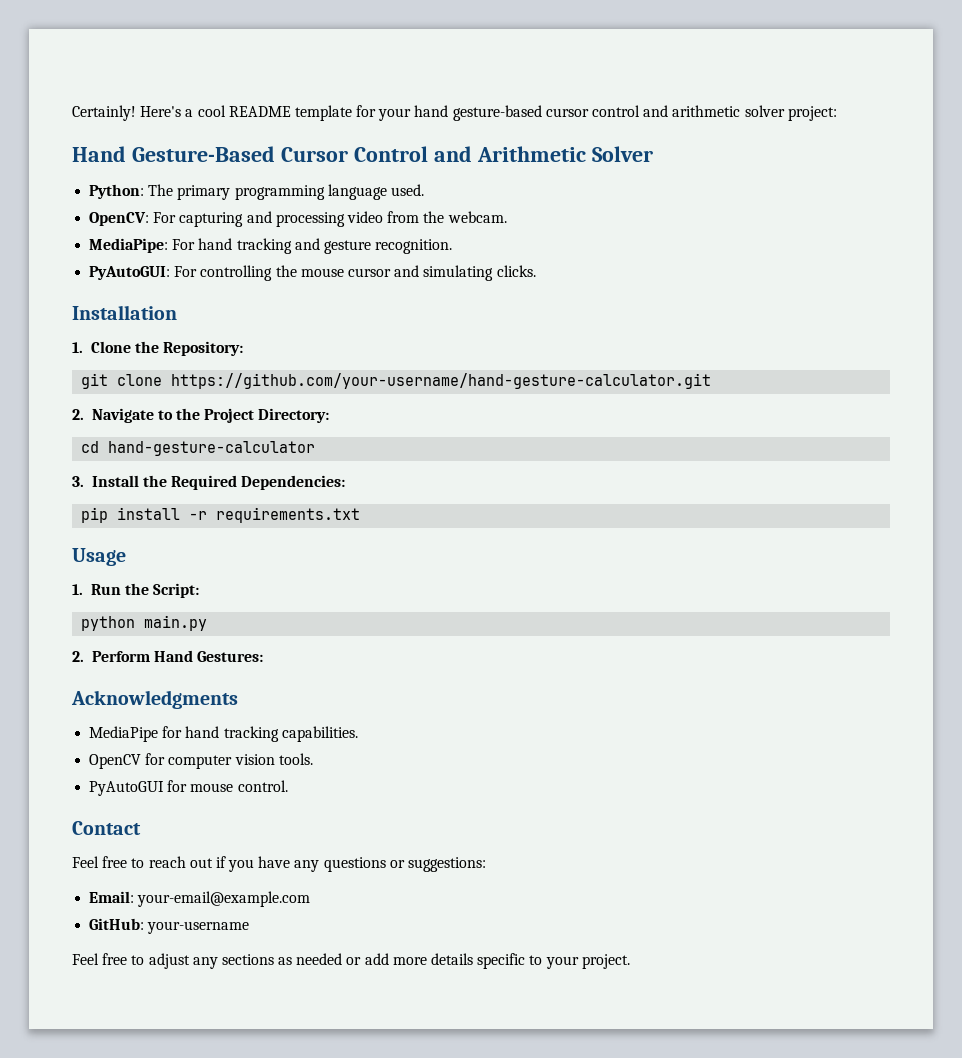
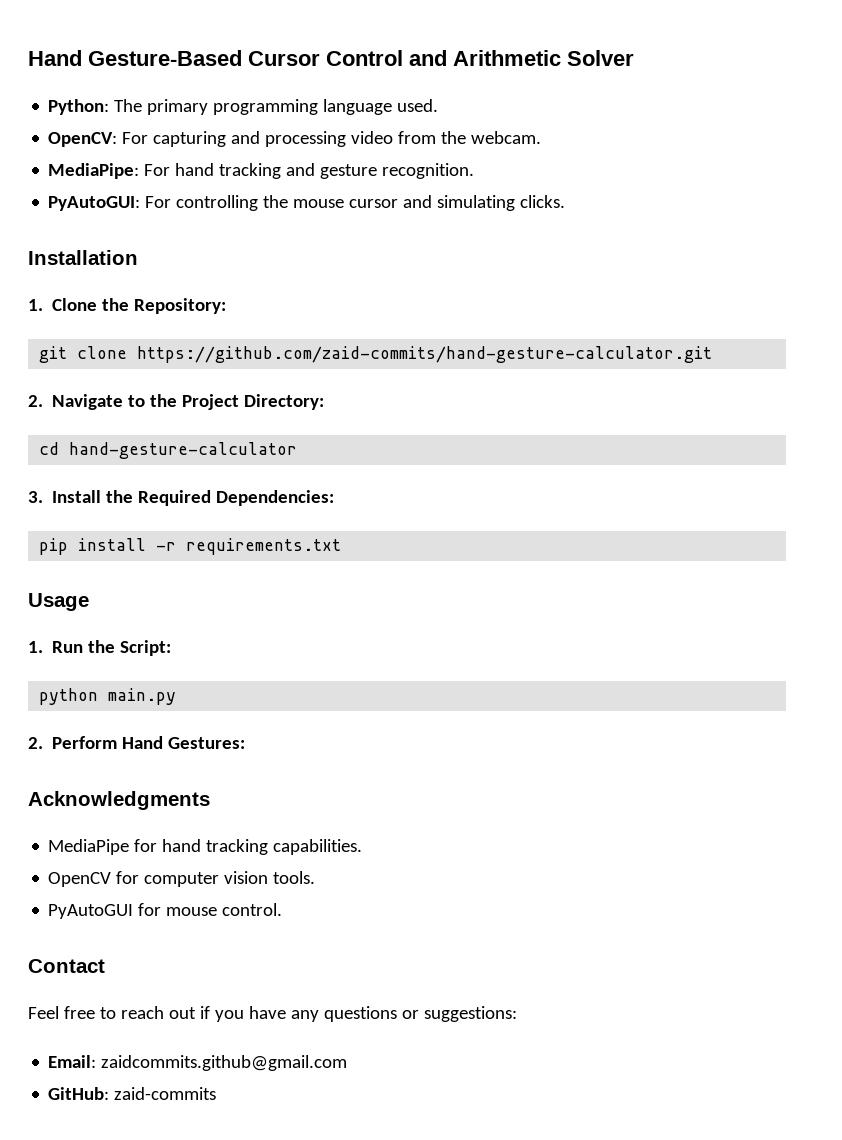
- Certainly! Here's a cool README template for your hand gesture-based cursor control and arithmetic solver project:
- git clone https://github.com/your-username/hand-gesture-calculator.git
+ git clone https://github.com/zaid-commits/hand-gesture-calculator.git
- Email: your-email@example.com
+ Email: zaidcommits.github@gmail.com
- GitHub: your-username
- Feel free to adjust any sections as needed or add more details specific to your project.
+ GitHub: zaid-commits

